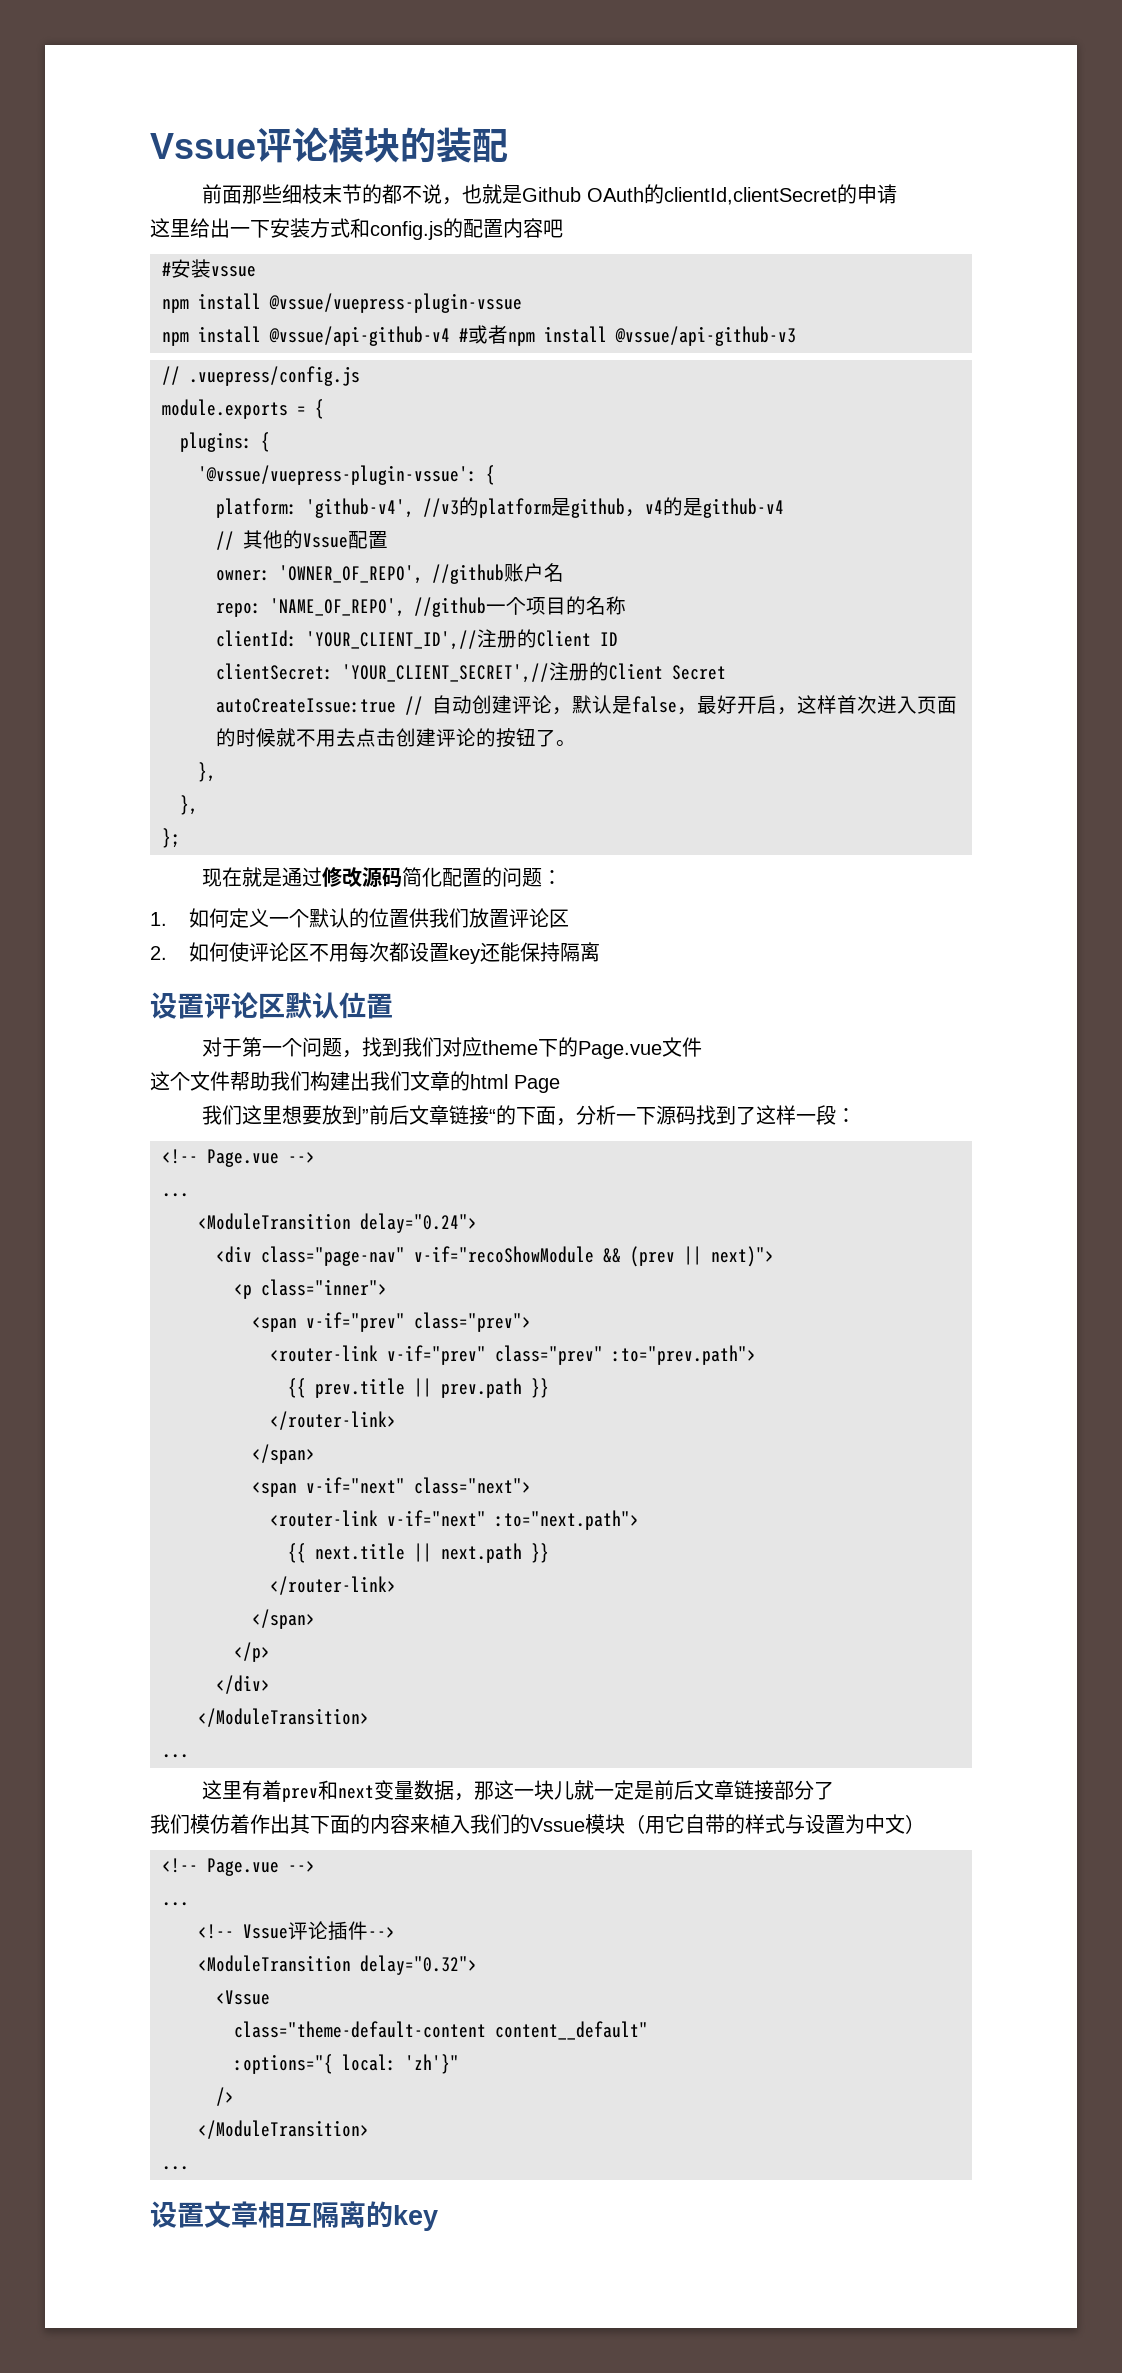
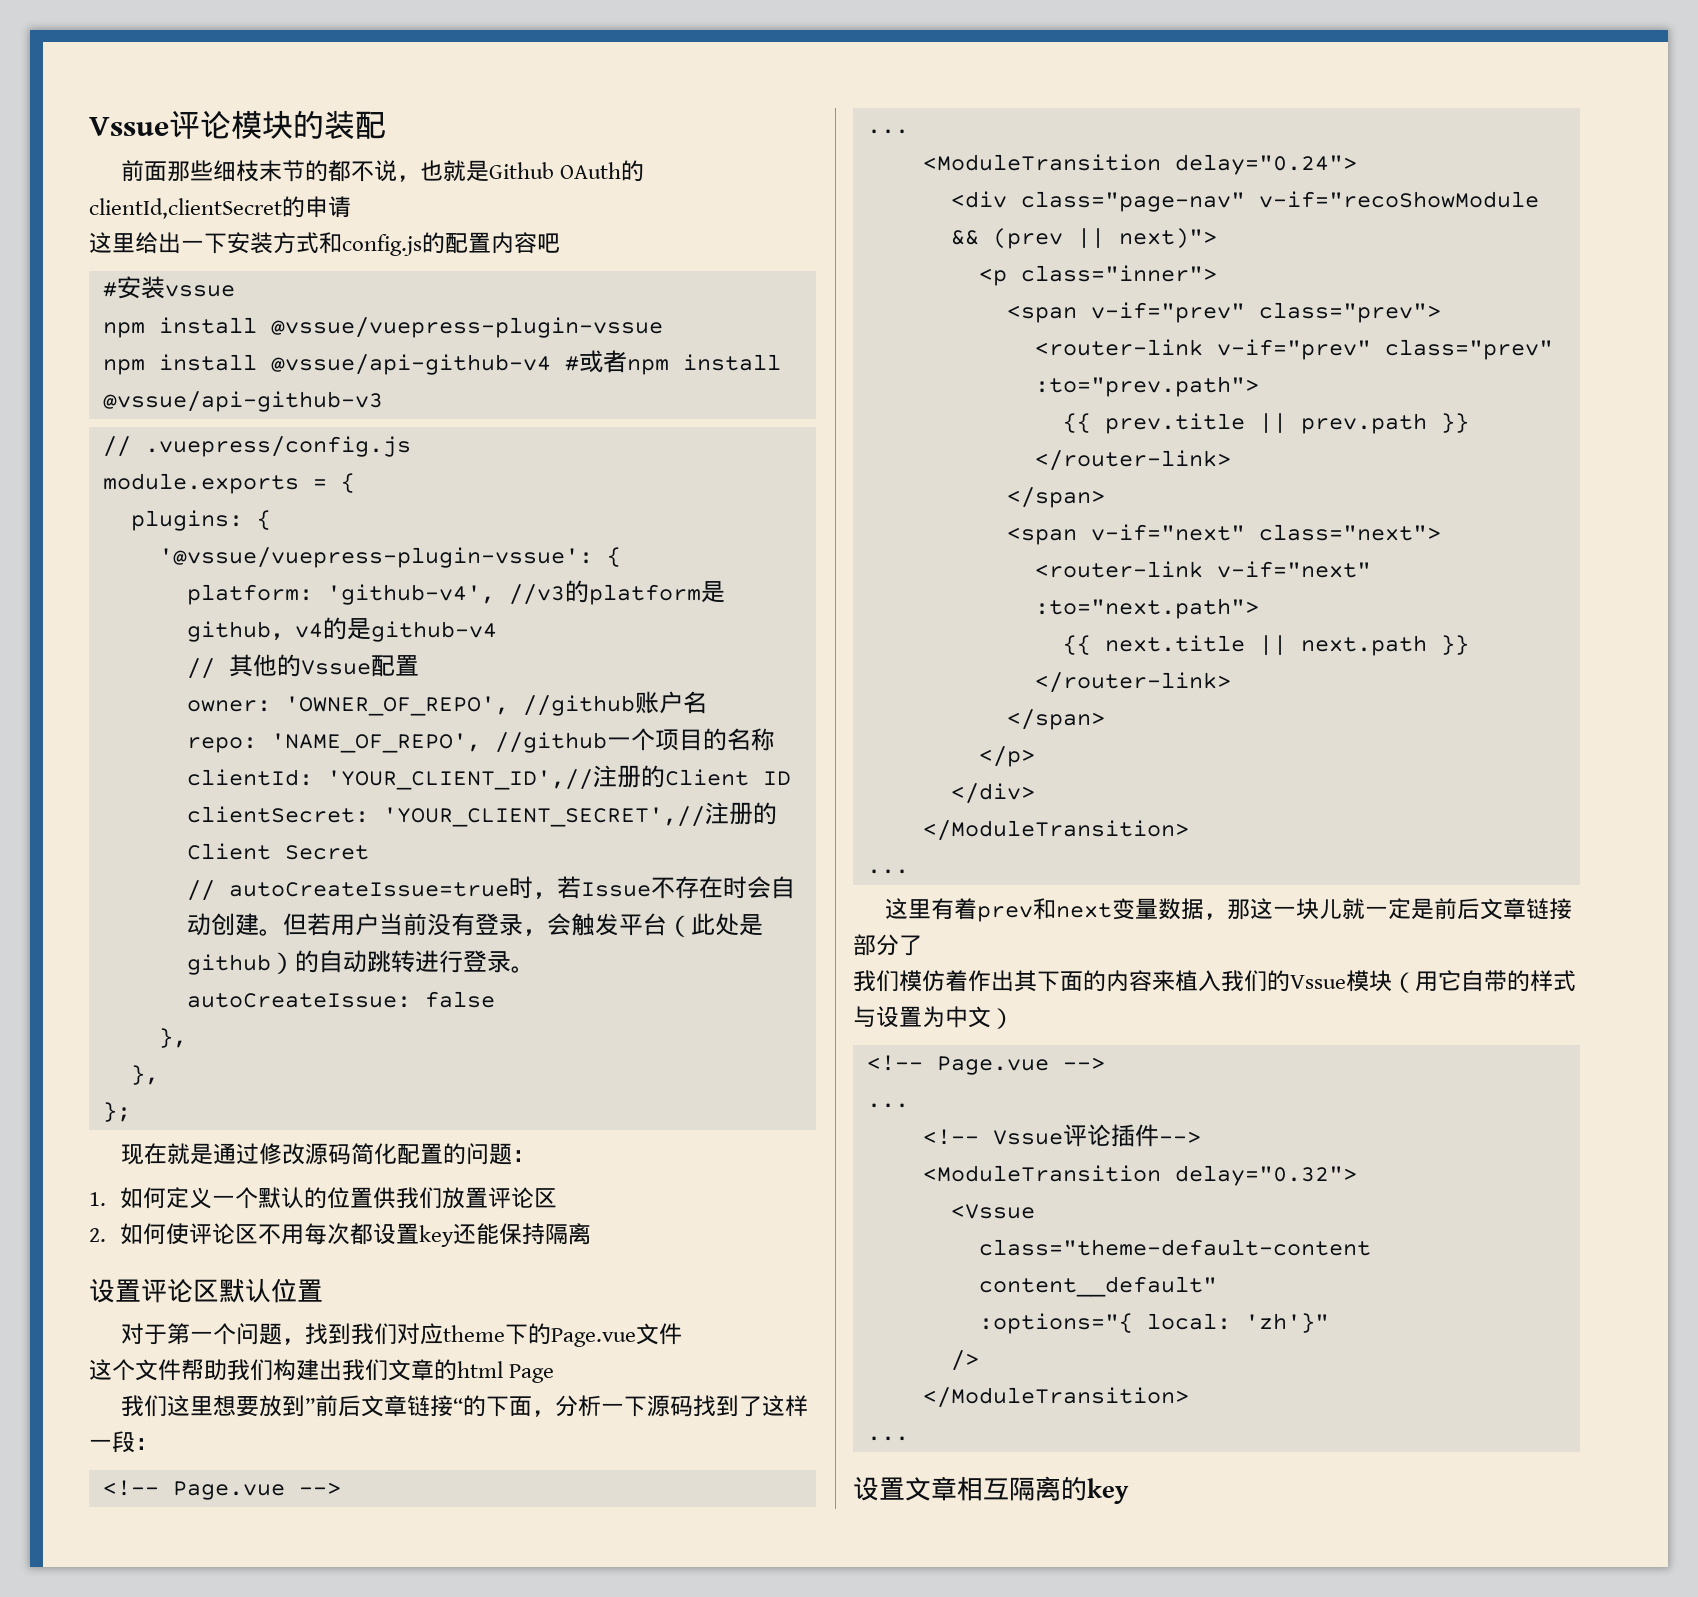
- autoCreateIssue:true // 自动创建评论，默认是false，最好开启，这样首次进入页面的时候就不用去点击创建评论的按钮了。
+ // autoCreateIssue=true时，若Issue不存在时会自动创建。但若用户当前没有登录，会触发平台（此处是github）的自动跳转进行登录。
+ autoCreateIssue: false

